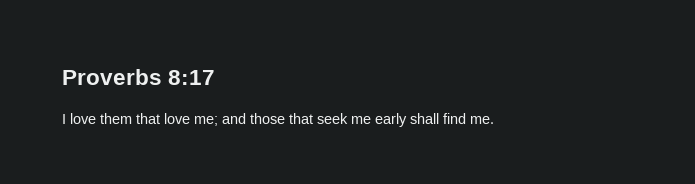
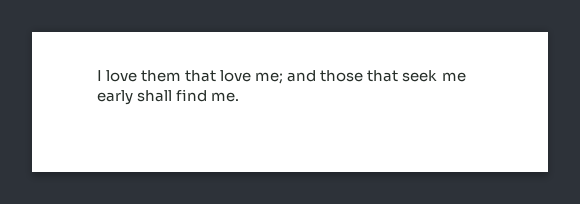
- Proverbs 8:17

